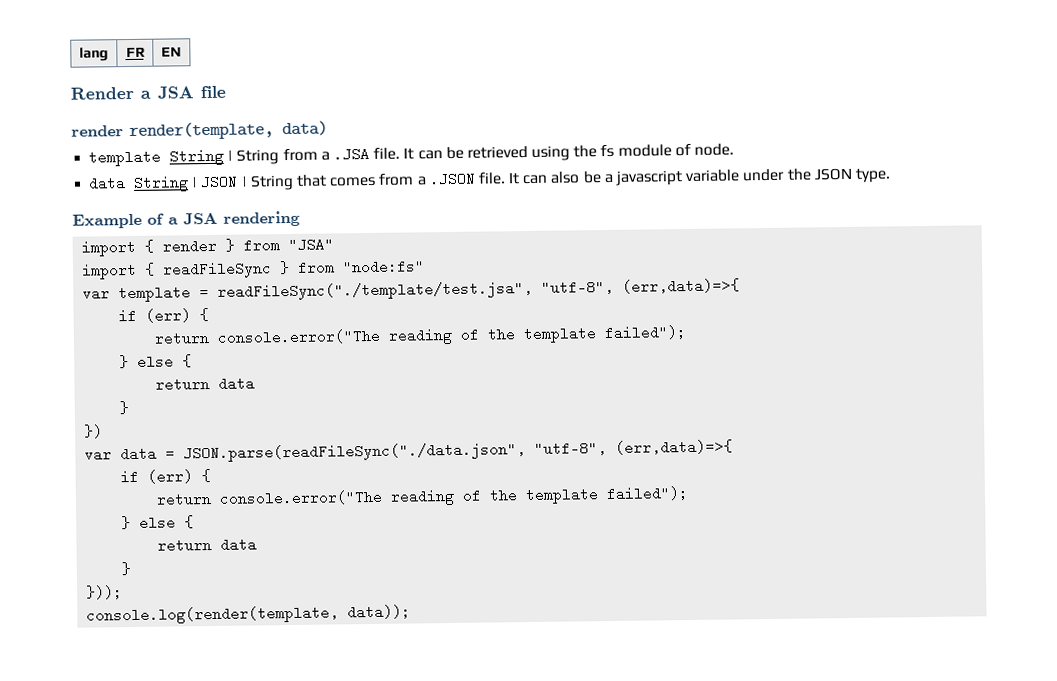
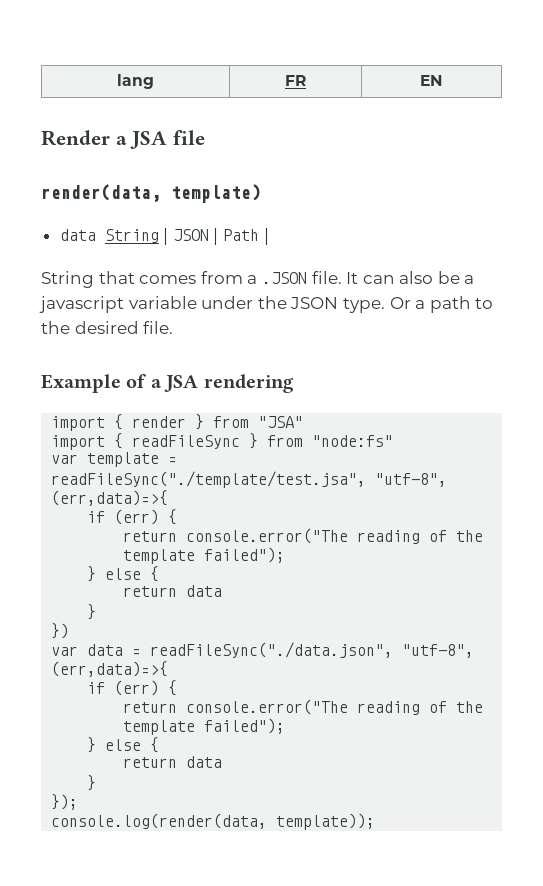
- render render(template, data)
- template String | String from a .JSA file. It can be retrieved using the fs module of node.
+ render(data, template)
- data String | JSON | String that comes from a .JSON file.
+ data String | JSON | Path |
+ String that comes from a .JSON file.
+ Or a path to the desired file.
- var data = JSON.parse(readFileSync("./data.json", "utf-8", (err,data)=>{
+ var data = readFileSync("./data.json", "utf-8", (err,data)=>{
- }));
- console.log(render(template, data));
+ });
+ console.log(render(data, template));

